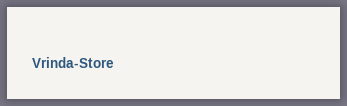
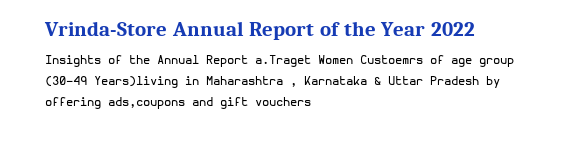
- Vrinda-Store
+ Vrinda-Store Annual Report of the Year 2022
+ Insights of the Annual Report a.Traget Women Custoemrs of age group (30-49 Years)living in Maharashtra , Karnataka & Uttar Pradesh by offering ads,coupons and gift vouchers

